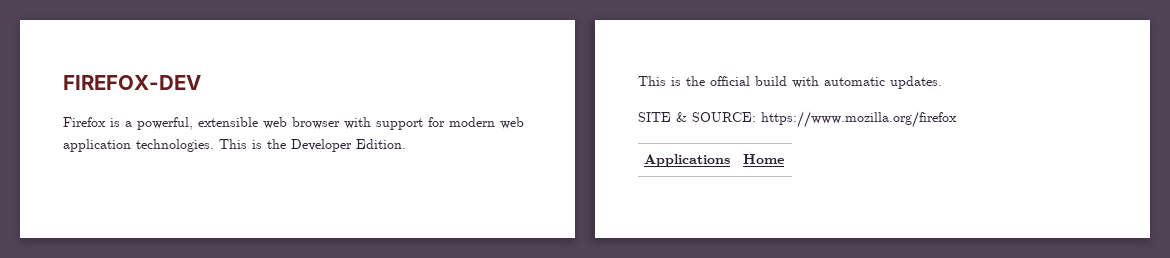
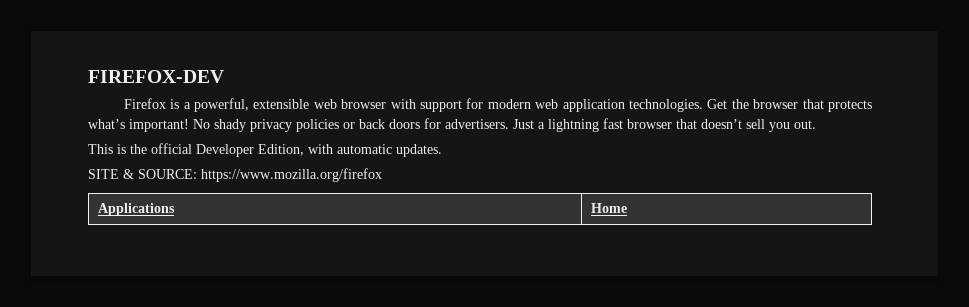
- This is the Developer Edition.
+ Get the browser that protects what’s important! No shady privacy policies or back doors for advertisers. Just a lightning fast browser that doesn’t sell you out.
- This is the official build with automatic updates.
+ This is the official Developer Edition, with automatic updates.

